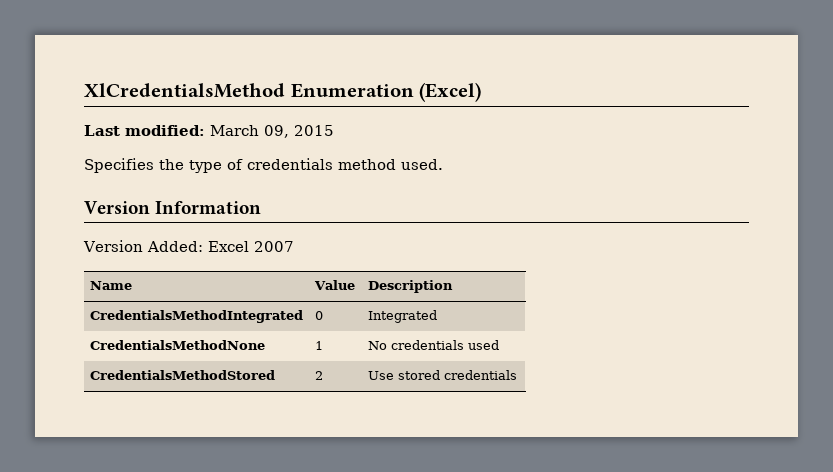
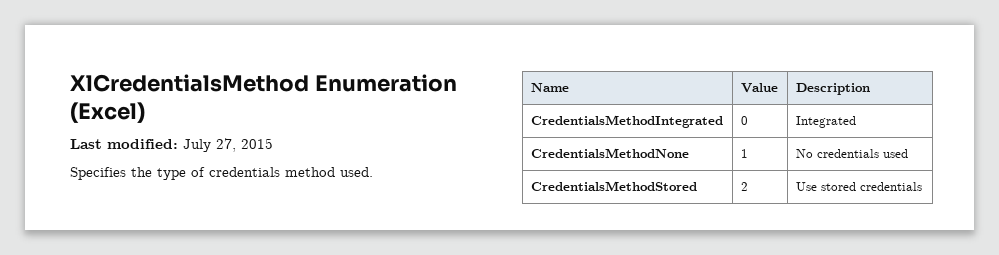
- Last modified: March 09, 2015
+ Last modified: July 27, 2015
- Version Information
- Version Added: Excel 2007

